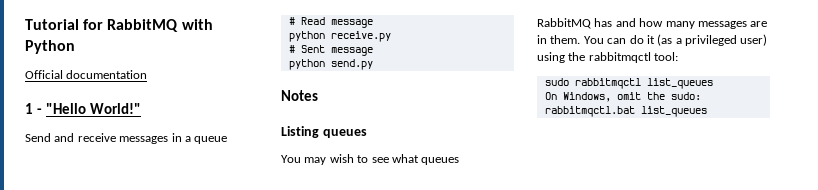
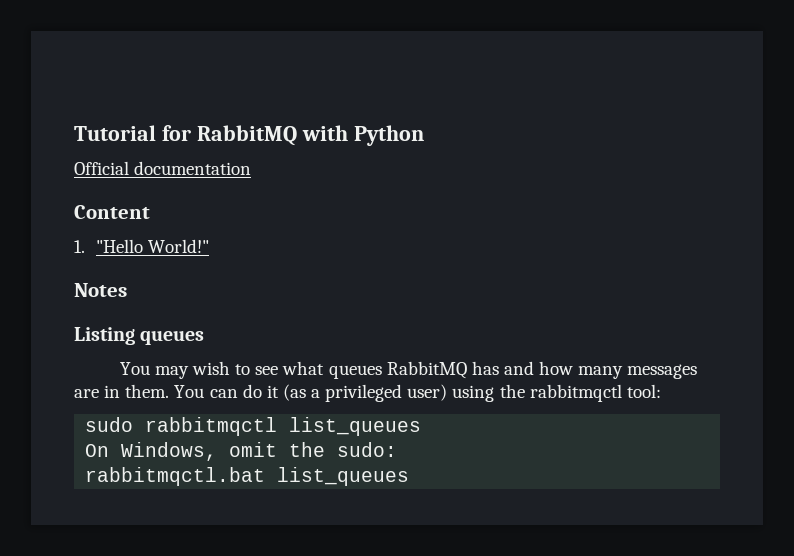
- 1 - "Hello World!"
+ Content
+ 1. "Hello World!"
- Send and receive messages in a queue
- # Read message
- python receive.py
- # Sent message
- python send.py

